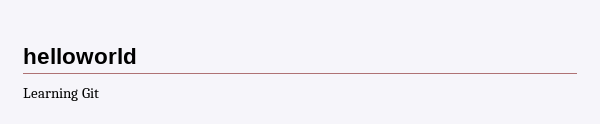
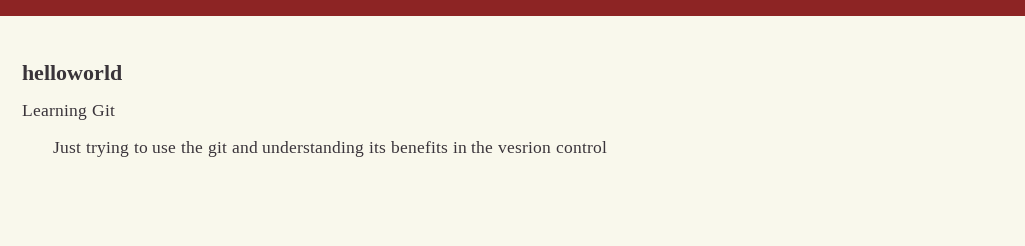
+ Just trying to use the git and understanding its benefits in the vesrion control

